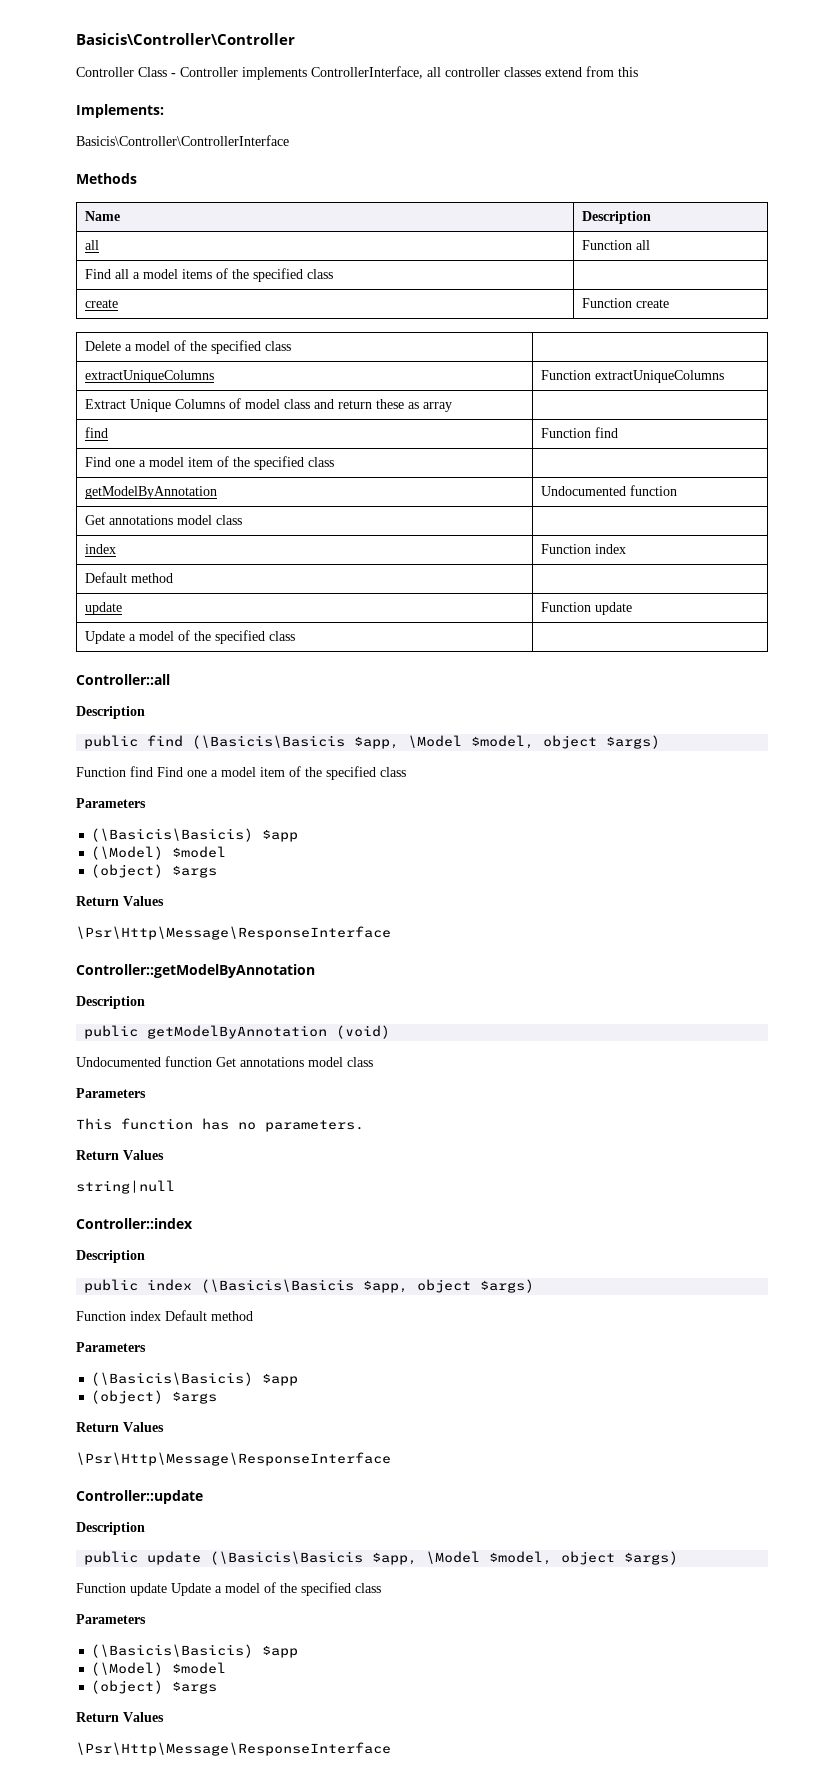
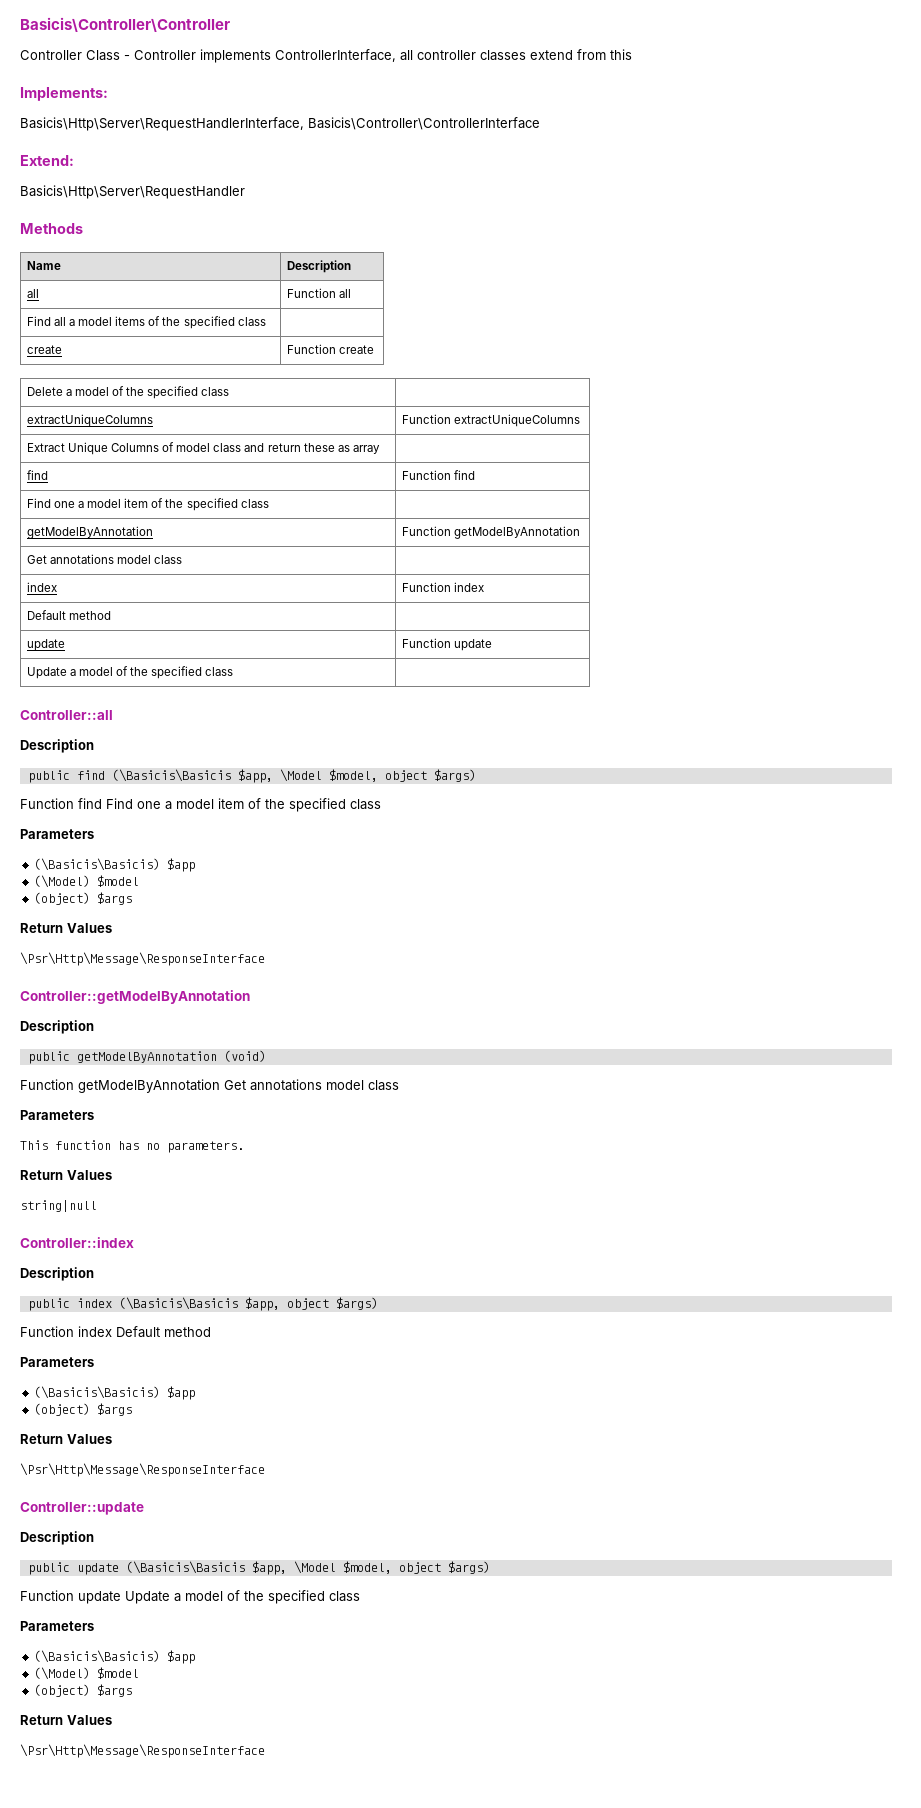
- Basicis\Controller\ControllerInterface
+ Basicis\Http\Server\RequestHandlerInterface, Basicis\Controller\ControllerInterface
+ Extend:
+ Basicis\Http\Server\RequestHandler
- getModelByAnnotation | Undocumented function
+ getModelByAnnotation | Function getModelByAnnotation
- Undocumented function Get annotations model class
+ Function getModelByAnnotation Get annotations model class

